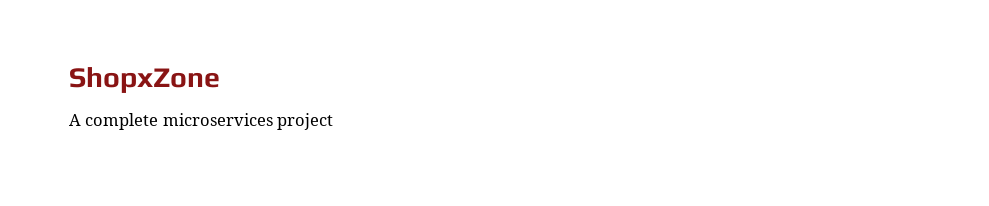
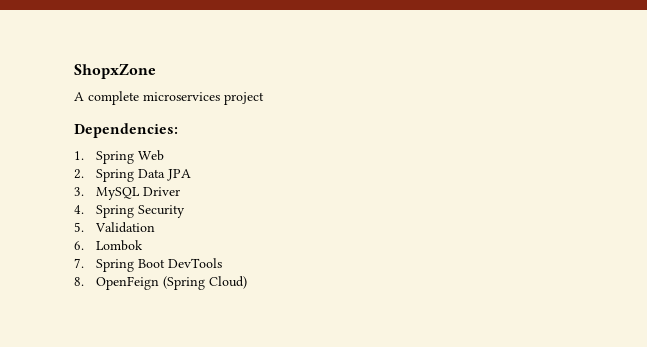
+ Dependencies:
+ 1. Spring Web
+ 2. Spring Data JPA
+ 3. MySQL Driver
+ 4. Spring Security
+ 5. Validation
+ 6. Lombok
+ 7. Spring Boot DevTools
+ 8. OpenFeign (Spring Cloud)

